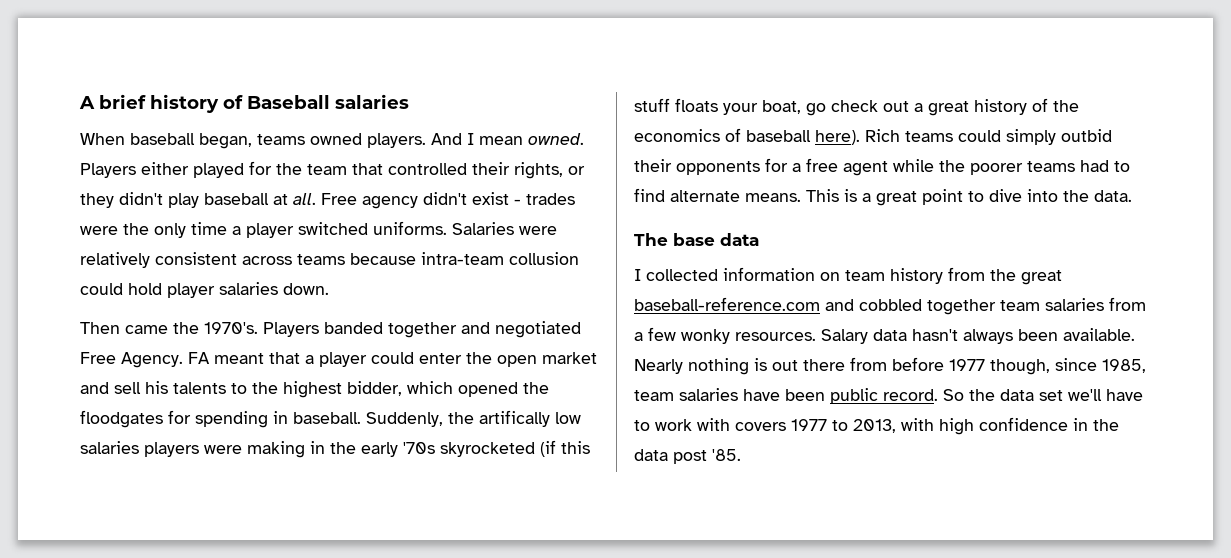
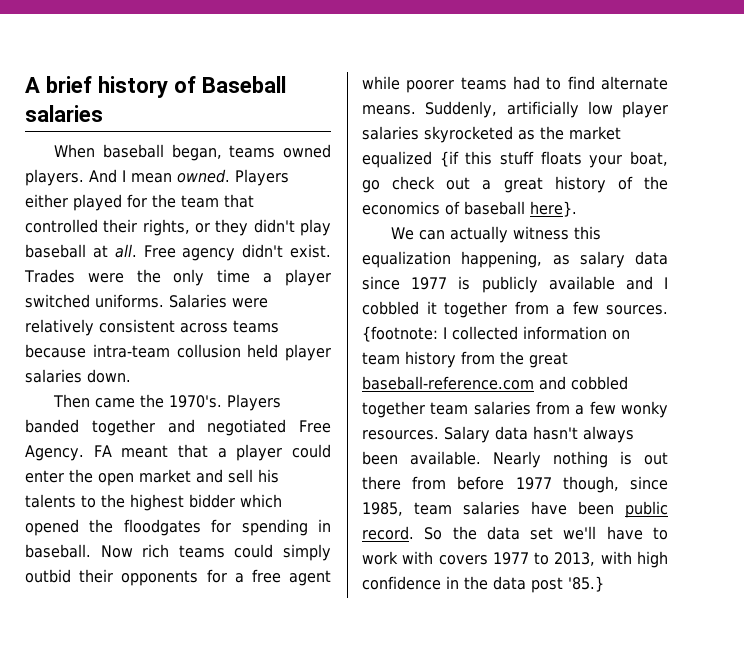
- Free agency didn't exist - trades were the only time a player switched uniforms.
+ Free agency didn't exist. Trades were the only time a player switched uniforms.
- Salaries were relatively consistent across teams because intra-team collusion could hold player salaries down.
+ Salaries were relatively consistent across teams because intra-team collusion held player salaries down.
- FA meant that a player could enter the open market and sell his talents to the highest bidder, which opened the floodgates for spending in baseball.
+ FA meant that a player could enter the open market and sell his talents to the highest bidder which opened the floodgates for spending in baseball.
- Suddenly, the artifically low salaries players were making in the early '70s skyrocketed (if this stuff floats your boat, go check out a great history of the economics of baseball here). Rich teams could simply outbid their opponents for a free agent while the poorer teams had to find alternate means. This is a great point to dive into the data.
- The base data
- I collected information on team history from the great baseball-reference.com and cobbled together team salaries from a few wonky resources.
+ Now rich teams could simply outbid their opponents for a free agent while poorer teams had to find alternate means. Suddenly, artificially low player salaries skyrocketed as the market equalized {if this stuff floats your boat, go check out a great history of the economics of baseball here}.
+ We can actually witness this equalization happening, as salary data since 1977 is publicly available and I cobbled it together from a few sources. {footnote: I collected information on team history from the great baseball-reference.com and cobbled together team salaries from a few wonky resources.
- So the data set we'll have to work with covers 1977 to 2013, with high confidence in the data post '85.
+ So the data set we'll have to work with covers 1977 to 2013, with high confidence in the data post '85.}

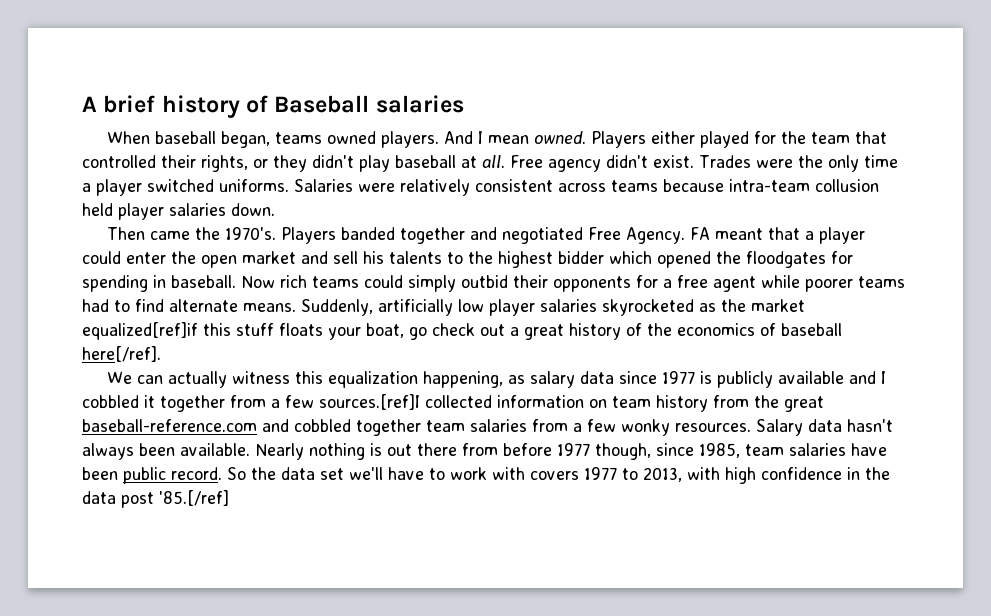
- Suddenly, artificially low player salaries skyrocketed as the market equalized {if this stuff floats your boat, go check out a great history of the economics of baseball here}.
+ Suddenly, artificially low player salaries skyrocketed as the market equalized[ref]if this stuff floats your boat, go check out a great history of the economics of baseball here[/ref].
- We can actually witness this equalization happening, as salary data since 1977 is publicly available and I cobbled it together from a few sources. {footnote: I collected information on team history from the great baseball-reference.com and cobbled together team salaries from a few wonky resources.
+ We can actually witness this equalization happening, as salary data since 1977 is publicly available and I cobbled it together from a few sources.[ref]I collected information on team history from the great baseball-reference.com and cobbled together team salaries from a few wonky resources.
- So the data set we'll have to work with covers 1977 to 2013, with high confidence in the data post '85.}
+ So the data set we'll have to work with covers 1977 to 2013, with high confidence in the data post '85.[/ref]

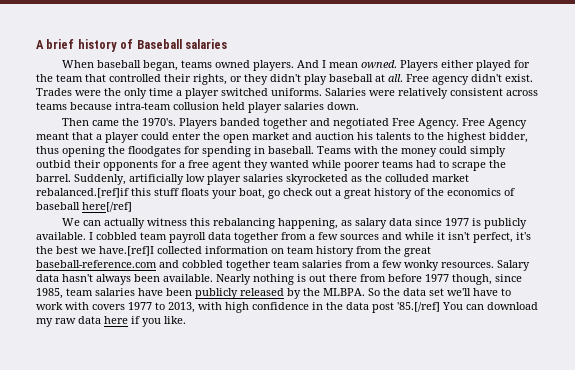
- FA meant that a player could enter the open market and sell his talents to the highest bidder which opened the floodgates for spending in baseball.
+ Free Agency meant that a player could enter the open market and auction his talents to the highest bidder, thus opening the floodgates for spending in baseball.
- Now rich teams could simply outbid their opponents for a free agent while poorer teams had to find alternate means.
+ Teams with the money could simply outbid their opponents for a free agent they wanted while poorer teams had to scrape the barrel.
- Suddenly, artificially low player salaries skyrocketed as the market equalized[ref]if this stuff floats your boat, go check out a great history of the economics of baseball here[/ref].
+ Suddenly, artificially low player salaries skyrocketed as the colluded market rebalanced.[ref]if this stuff floats your boat, go check out a great history of the economics of baseball here[/ref]
- We can actually witness this equalization happening, as salary data since 1977 is publicly available and I cobbled it together from a few sources.[ref]I collected information on team history from the great baseball-reference.com and cobbled together team salaries from a few wonky resources.
+ We can actually witness this rebalancing happening, as salary data since 1977 is publicly available. I cobbled team payroll data together from a few sources and while it isn't perfect, it's the best we have.[ref]I collected information on team history from the great baseball-reference.com and cobbled together team salaries from a few wonky resources.
- Nearly nothing is out there from before 1977 though, since 1985, team salaries have been public record.
+ Nearly nothing is out there from before 1977 though, since 1985, team salaries have been publicly released by the MLBPA.
- So the data set we'll have to work with covers 1977 to 2013, with high confidence in the data post '85.[/ref]
+ So the data set we'll have to work with covers 1977 to 2013, with high confidence in the data post '85.[/ref] You can download my raw data here if you like.

